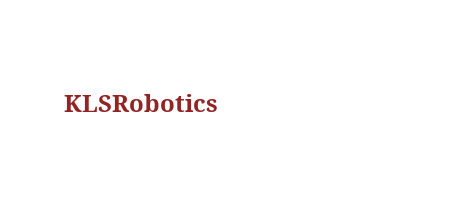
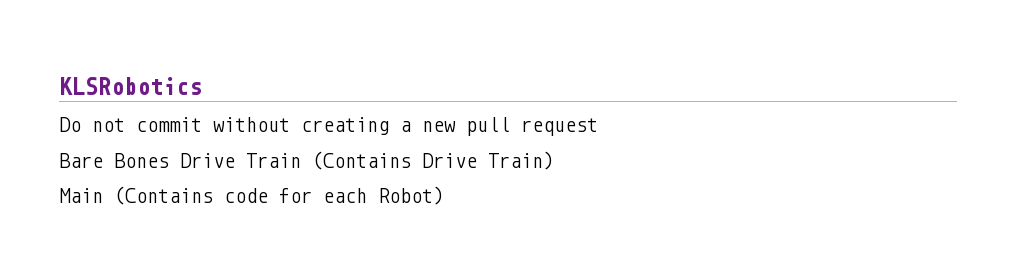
+ Do not commit without creating a new pull request
+ Bare Bones Drive Train (Contains Drive Train)
+ Main (Contains code for each Robot)

